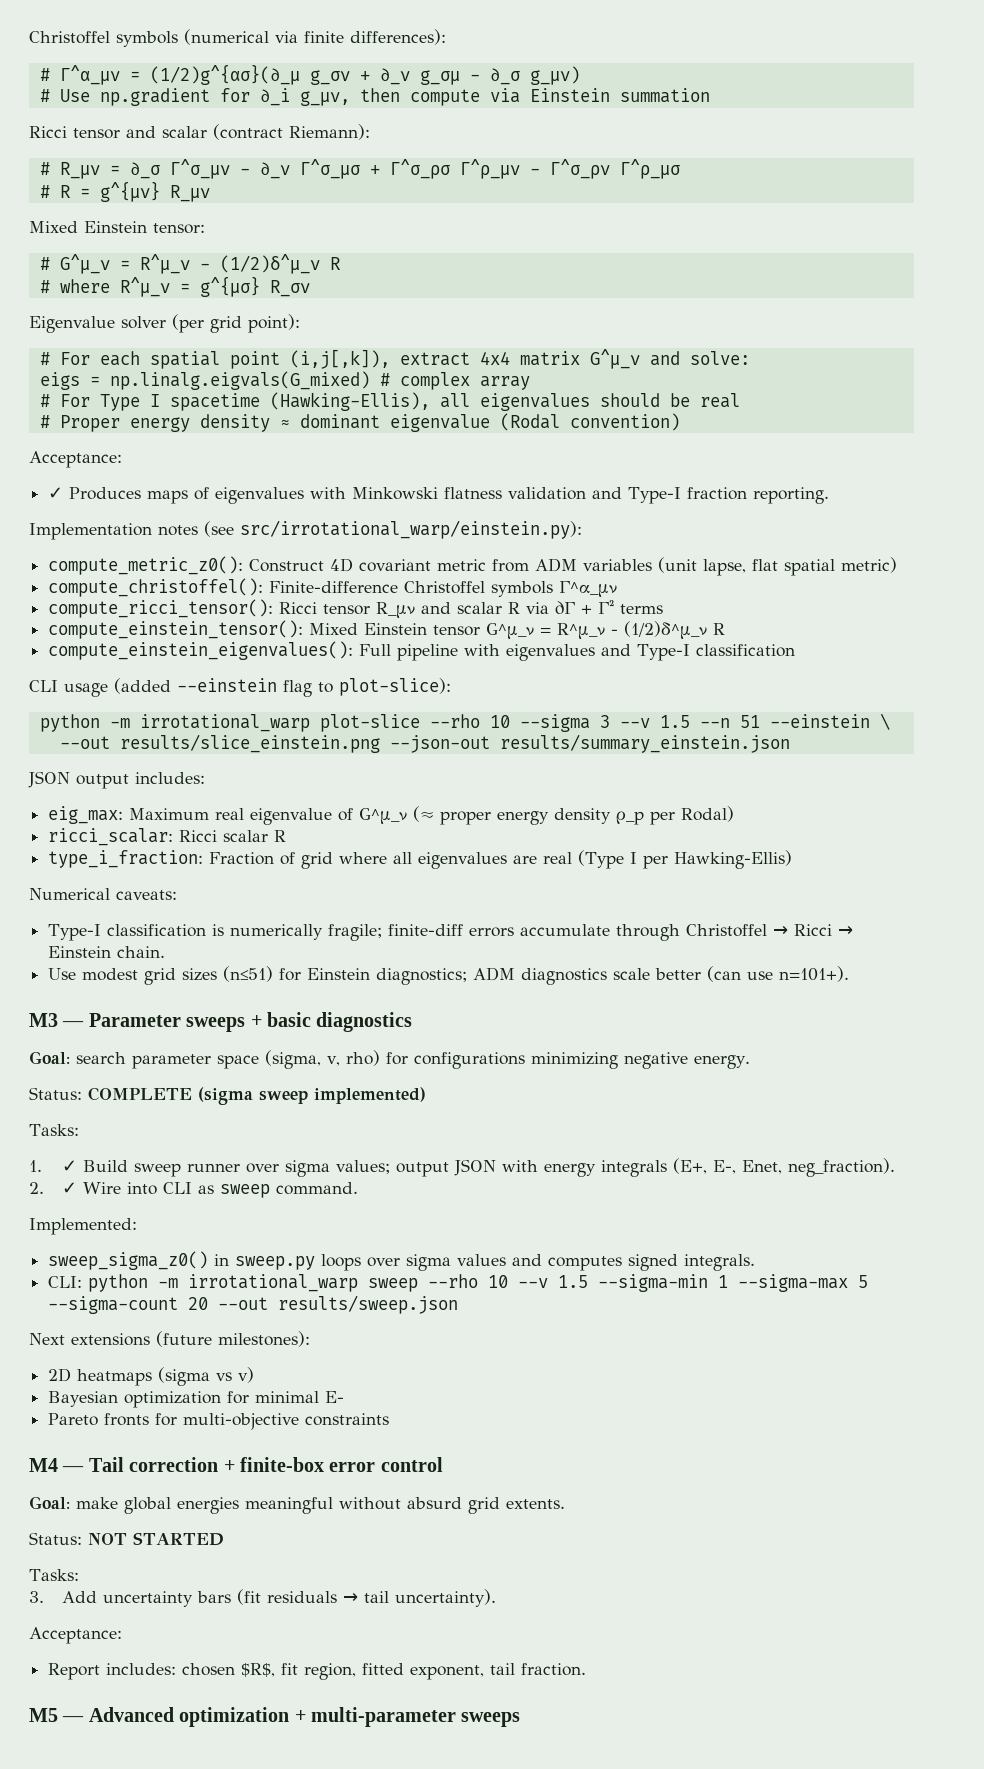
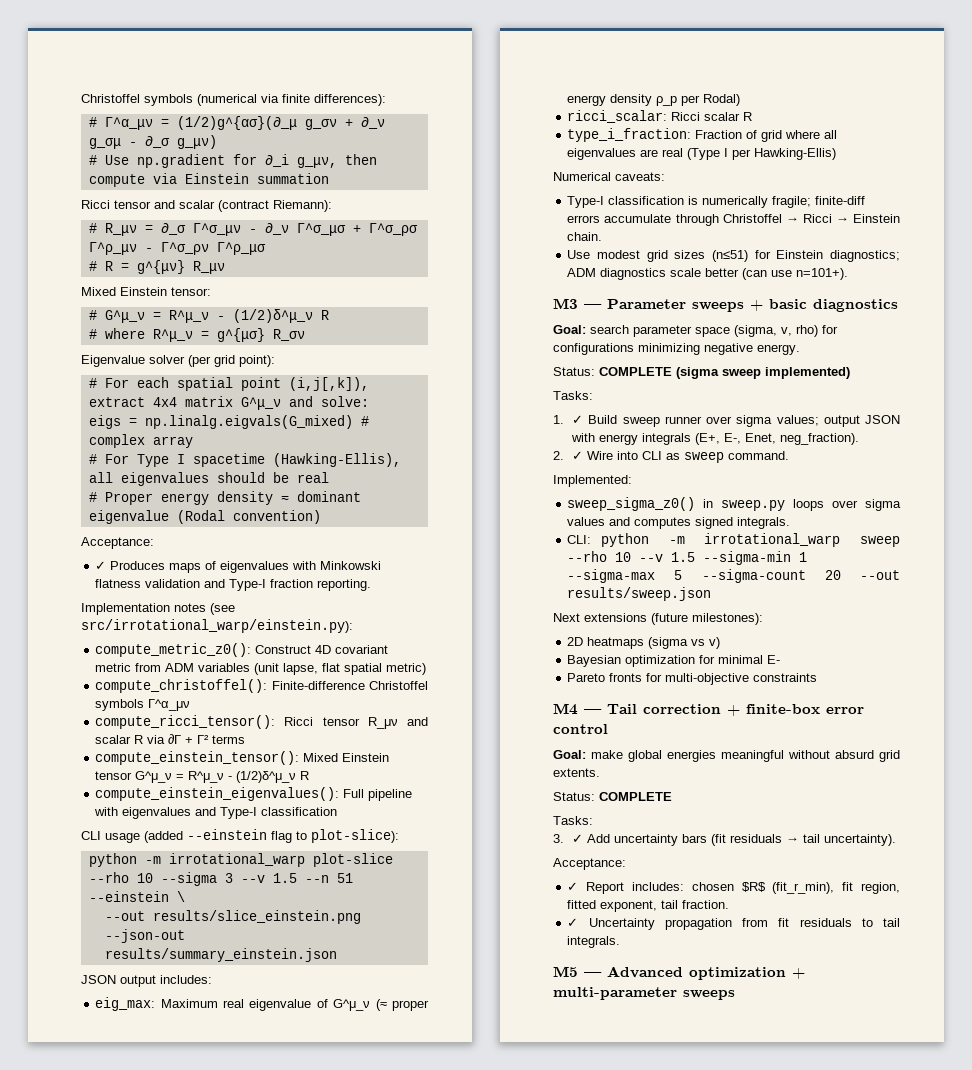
  Goal: make global energies meaningful without absurd grid extents.
- Status: NOT STARTED
+ Status: COMPLETE
- 3. Add uncertainty bars (fit residuals → tail uncertainty).
+ 3. ✓ Add uncertainty bars (fit residuals → tail uncertainty).
- Report includes: chosen $R$, fit region, fitted exponent, tail fraction.
+ ✓ Report includes: chosen $R$ (fit_r_min), fit region, fitted exponent, tail fraction.
+ ✓ Uncertainty propagation from fit residuals to tail integrals.

